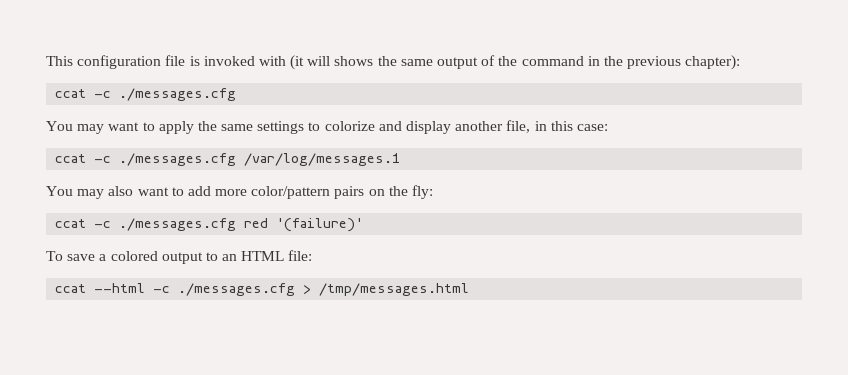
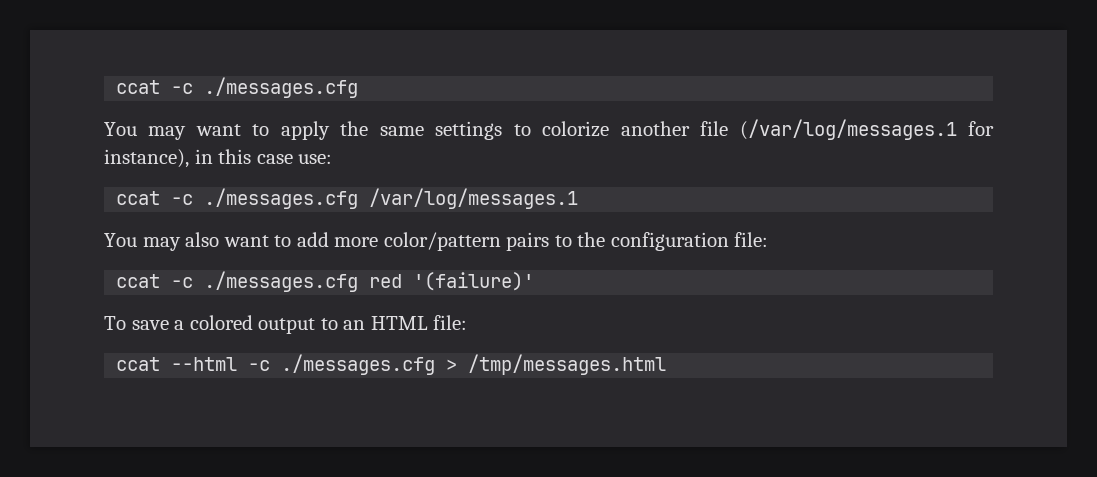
- This configuration file is invoked with (it will shows the same output of the command in the previous chapter):
- You may want to apply the same settings to colorize and display another file, in this case:
+ You may want to apply the same settings to colorize another file (/var/log/messages.1 for instance), in this case use:
- You may also want to add more color/pattern pairs on the fly:
+ You may also want to add more color/pattern pairs to the configuration file:

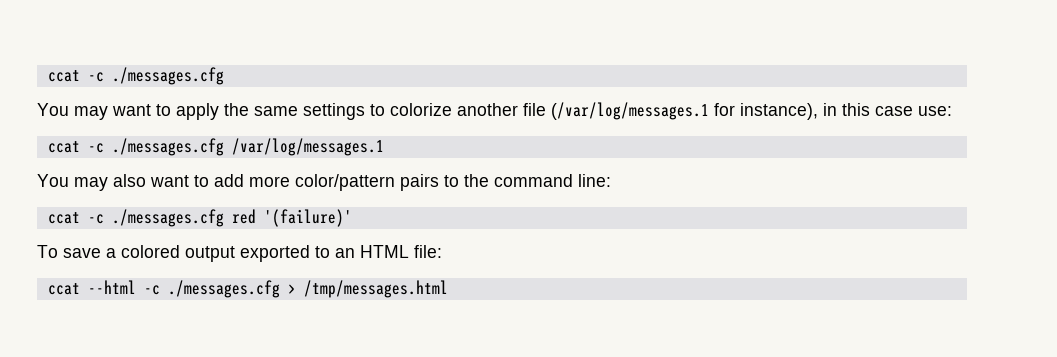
- You may also want to add more color/pattern pairs to the configuration file:
+ You may also want to add more color/pattern pairs to the command line:
- To save a colored output to an HTML file:
+ To save a colored output exported to an HTML file:

